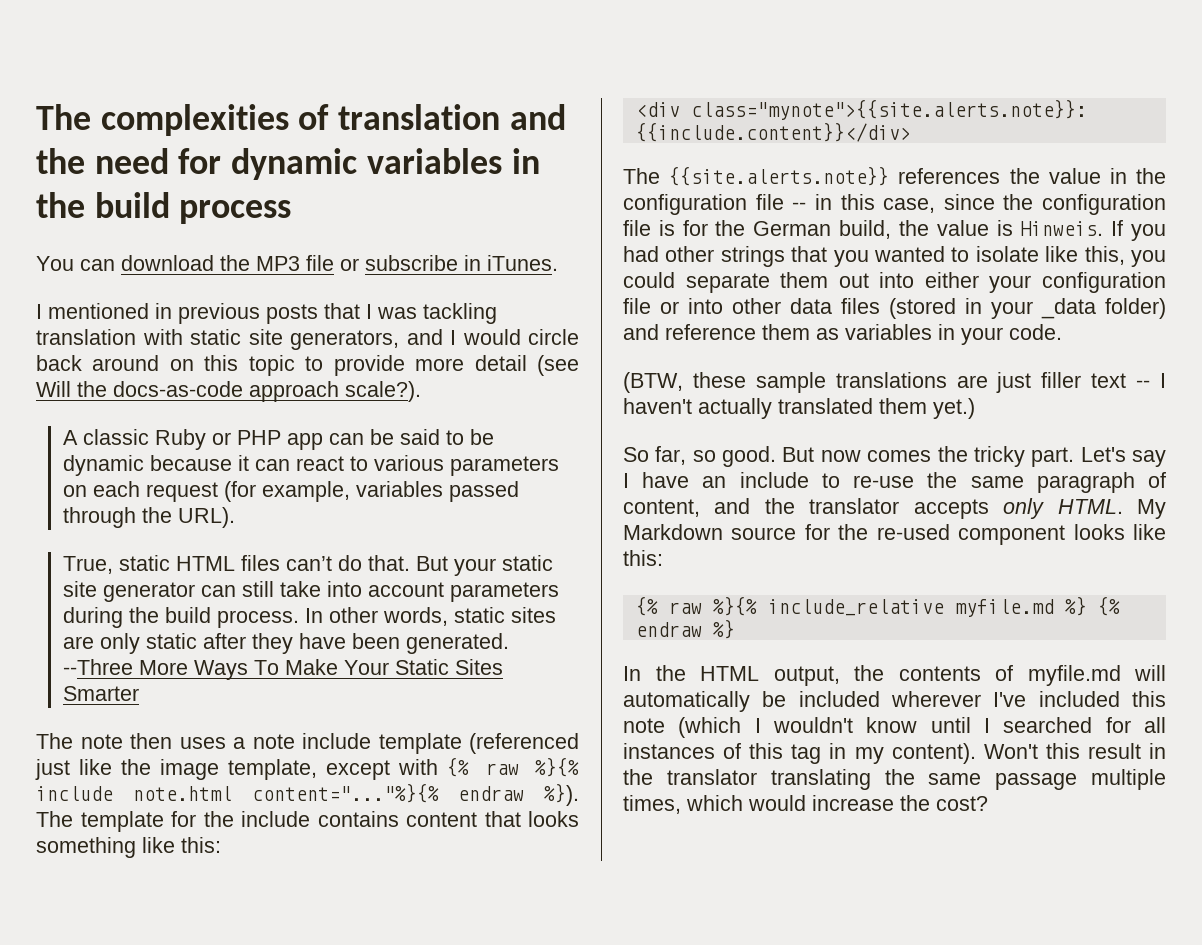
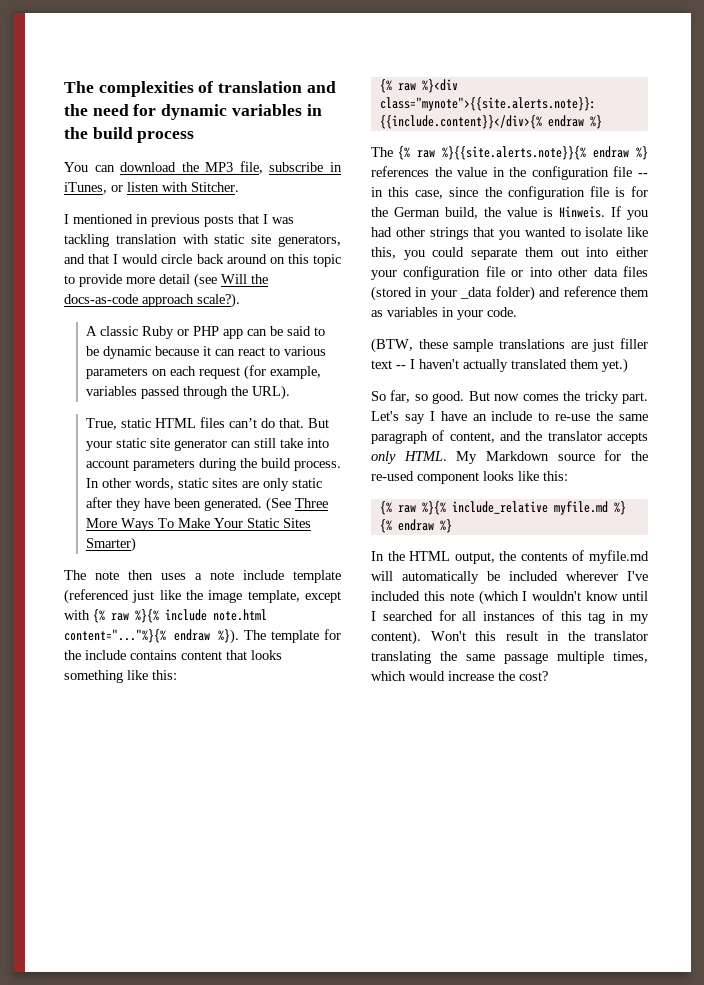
- You can download the MP3 file or subscribe in iTunes.
+ You can download the MP3 file, subscribe in iTunes, or listen with Stitcher.
- I mentioned in previous posts that I was tackling translation with static site generators, and I would circle back around on this topic to provide more detail (see Will the docs-as-code approach scale?).
+ I mentioned in previous posts that I was tackling translation with static site generators, and that I would circle back around on this topic to provide more detail (see Will the docs-as-code approach scale?).
- --Three More Ways To Make Your Static Sites Smarter
+ (See Three More Ways To Make Your Static Sites Smarter)
- <div class="mynote">{{site.alerts.note}}: {{include.content}}</div>
- The {{site.alerts.note}} references the value in the configuration file -- in this case, since the configuration file is for the German build, the value is Hinweis.
+ {% raw %}<div class="mynote">{{site.alerts.note}}: {{include.content}}</div>{% endraw %}
+ The {% raw %}{{site.alerts.note}}{% endraw %} references the value in the configuration file -- in this case, since the configuration file is for the German build, the value is Hinweis.

